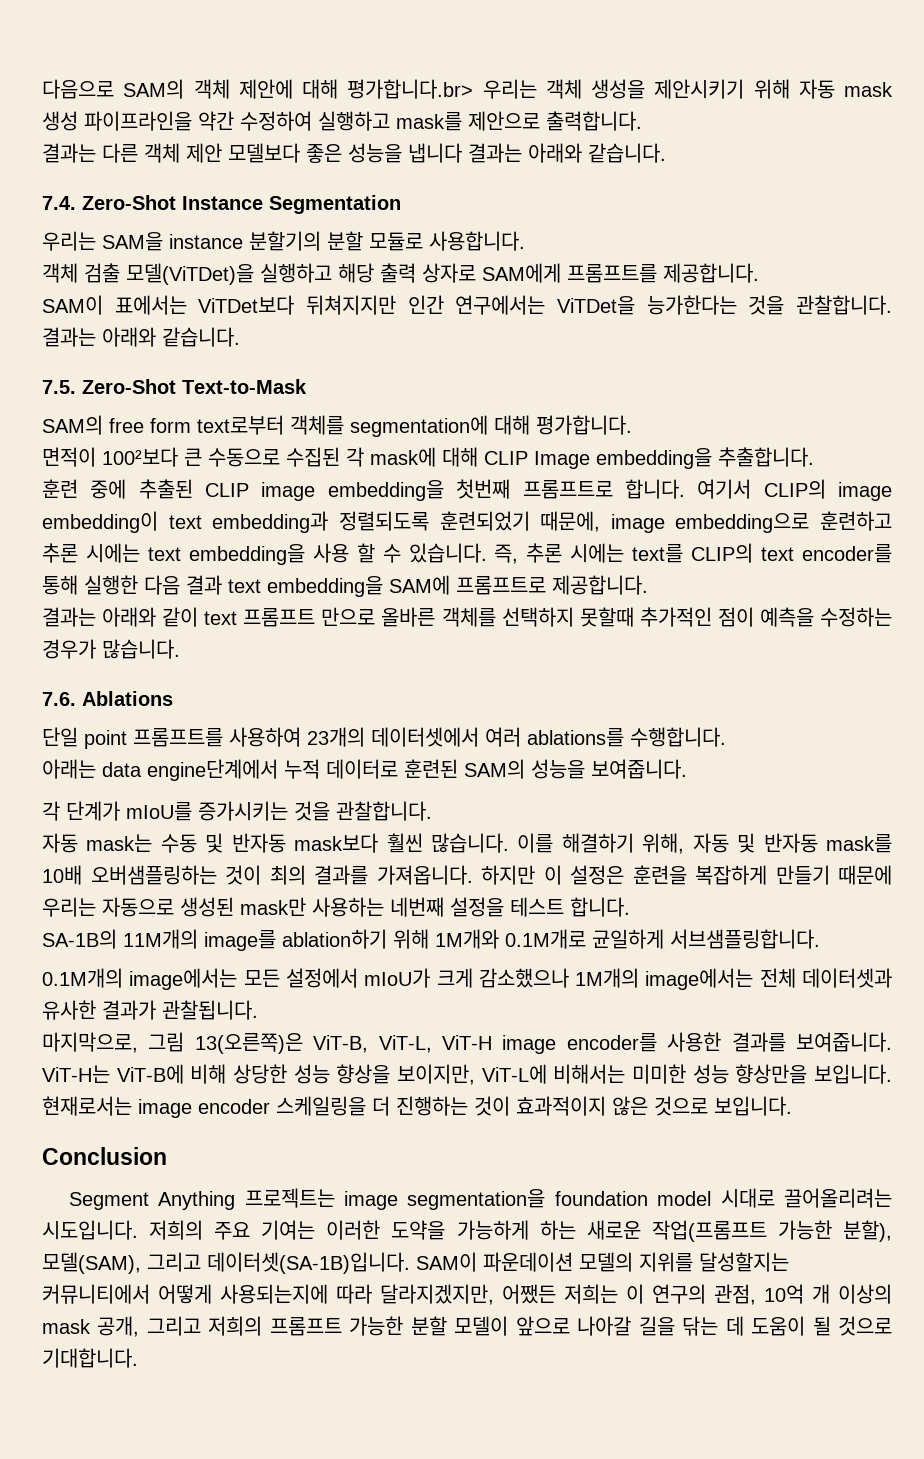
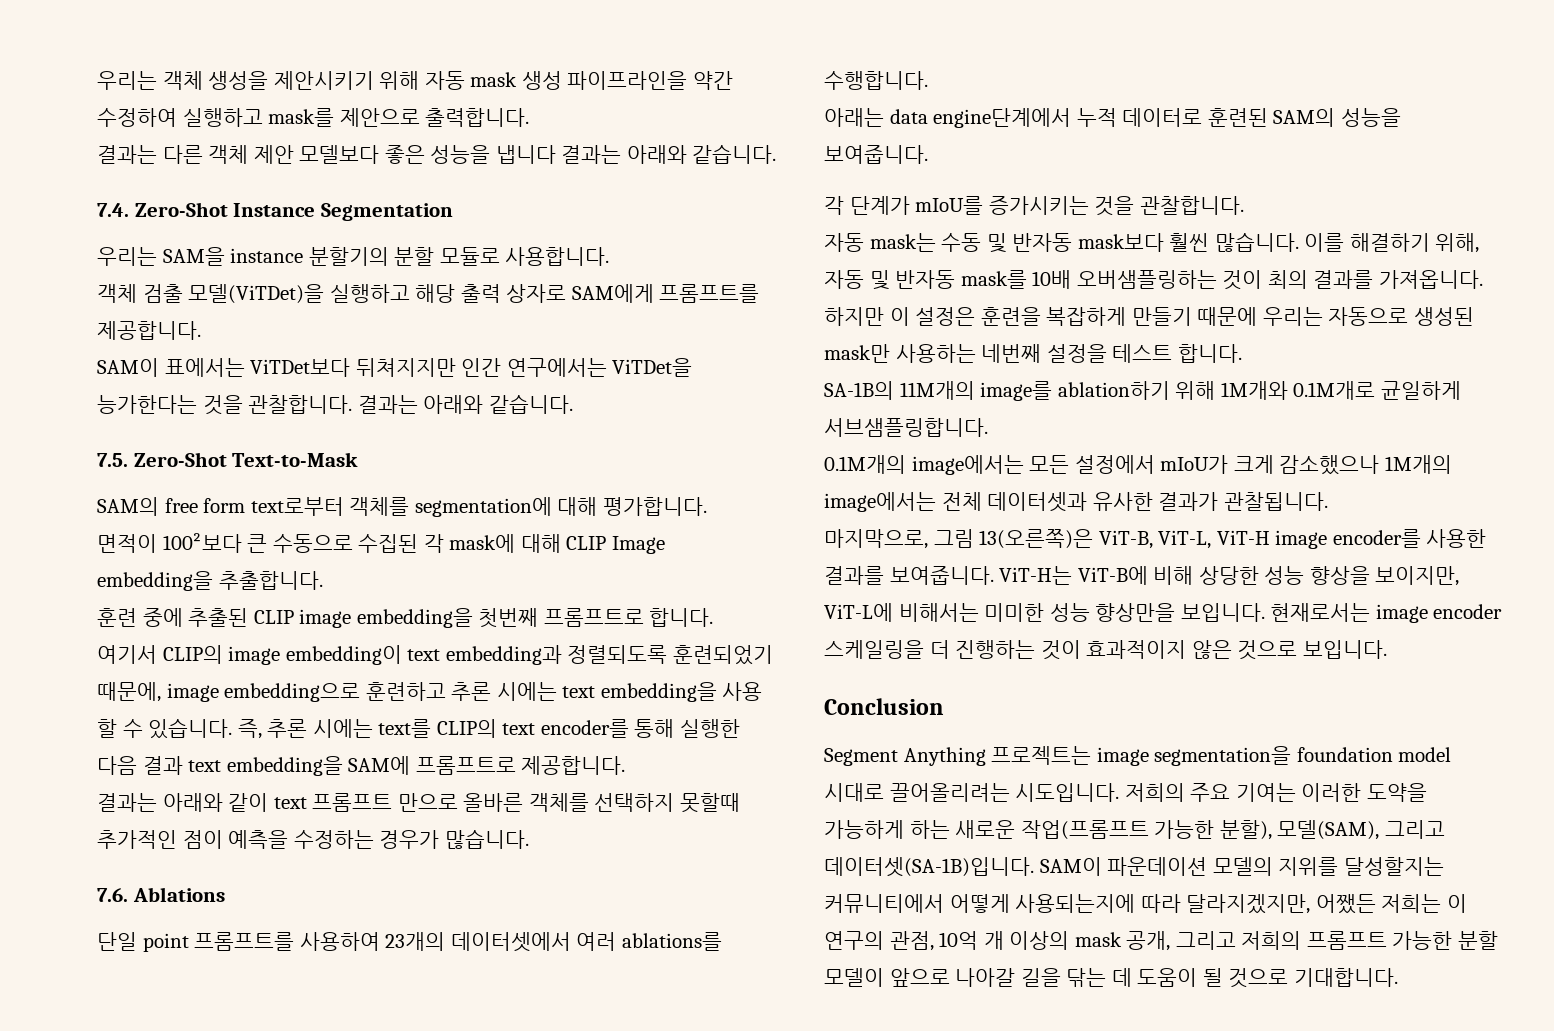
- 다음으로 SAM의 객체 제안에 대해 평가합니다.br> 우리는 객체 생성을 제안시키기 위해 자동 mask 생성 파이프라인을 약간 수정하여 실행하고 mask를 제안으로 출력합니다.
+ 우리는 객체 생성을 제안시키기 위해 자동 mask 생성 파이프라인을 약간 수정하여 실행하고 mask를 제안으로 출력합니다.

